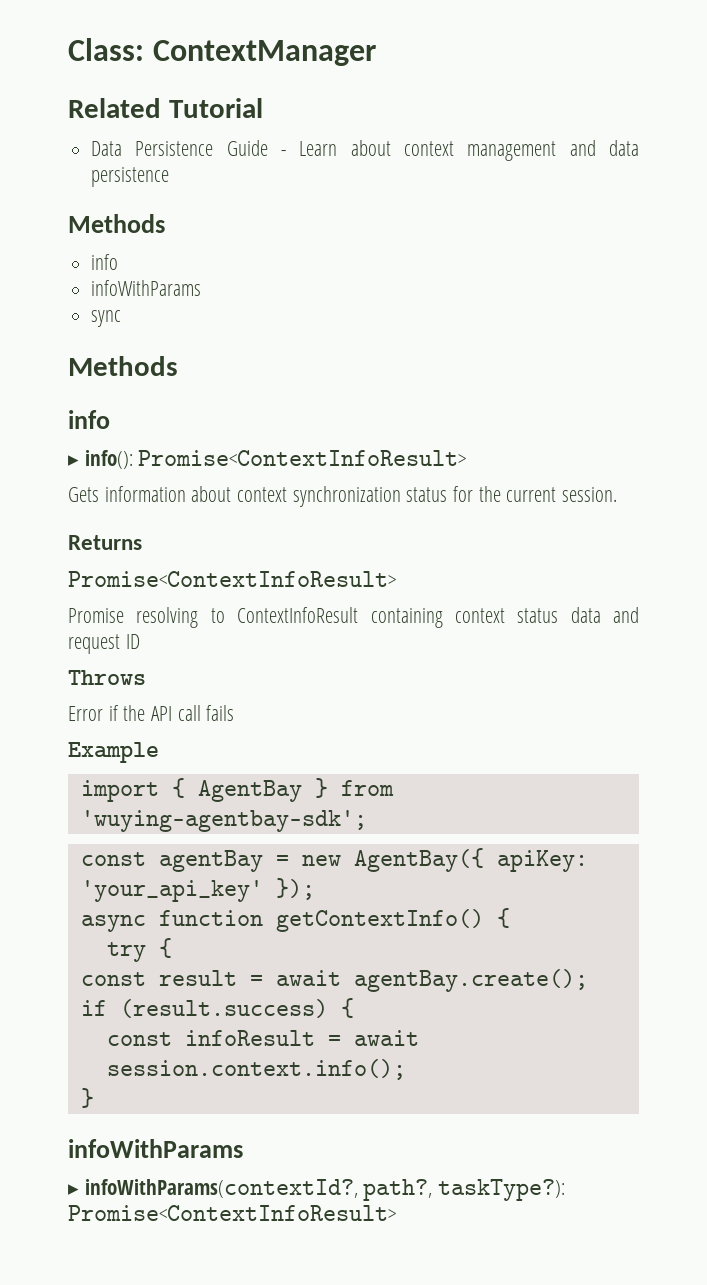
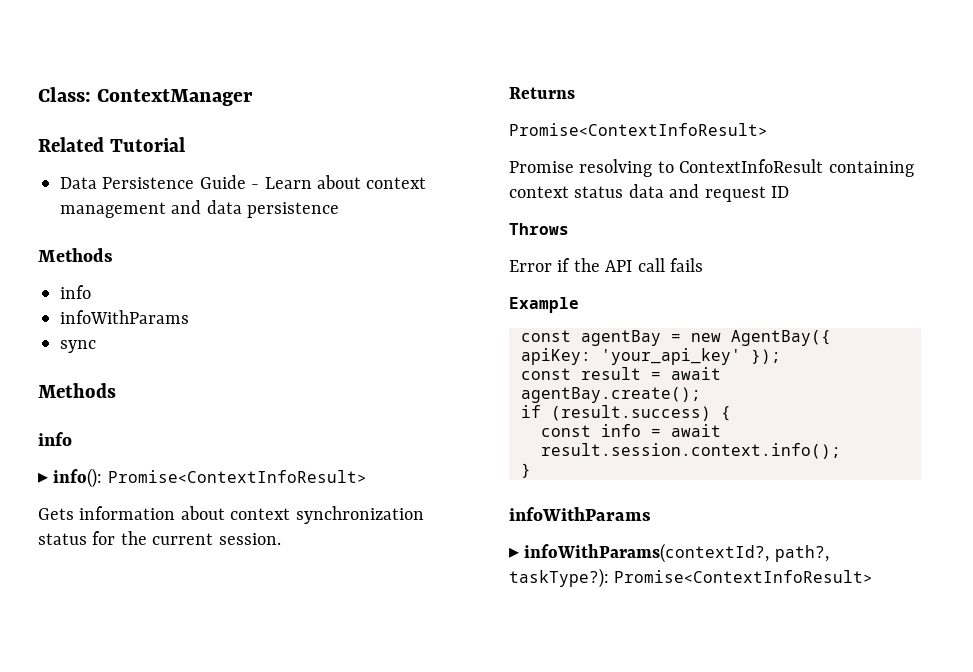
- import { AgentBay } from 'wuying-agentbay-sdk';
- async function getContextInfo() {
- try {
- const infoResult = await session.context.info();
+ const info = await result.session.context.info();

